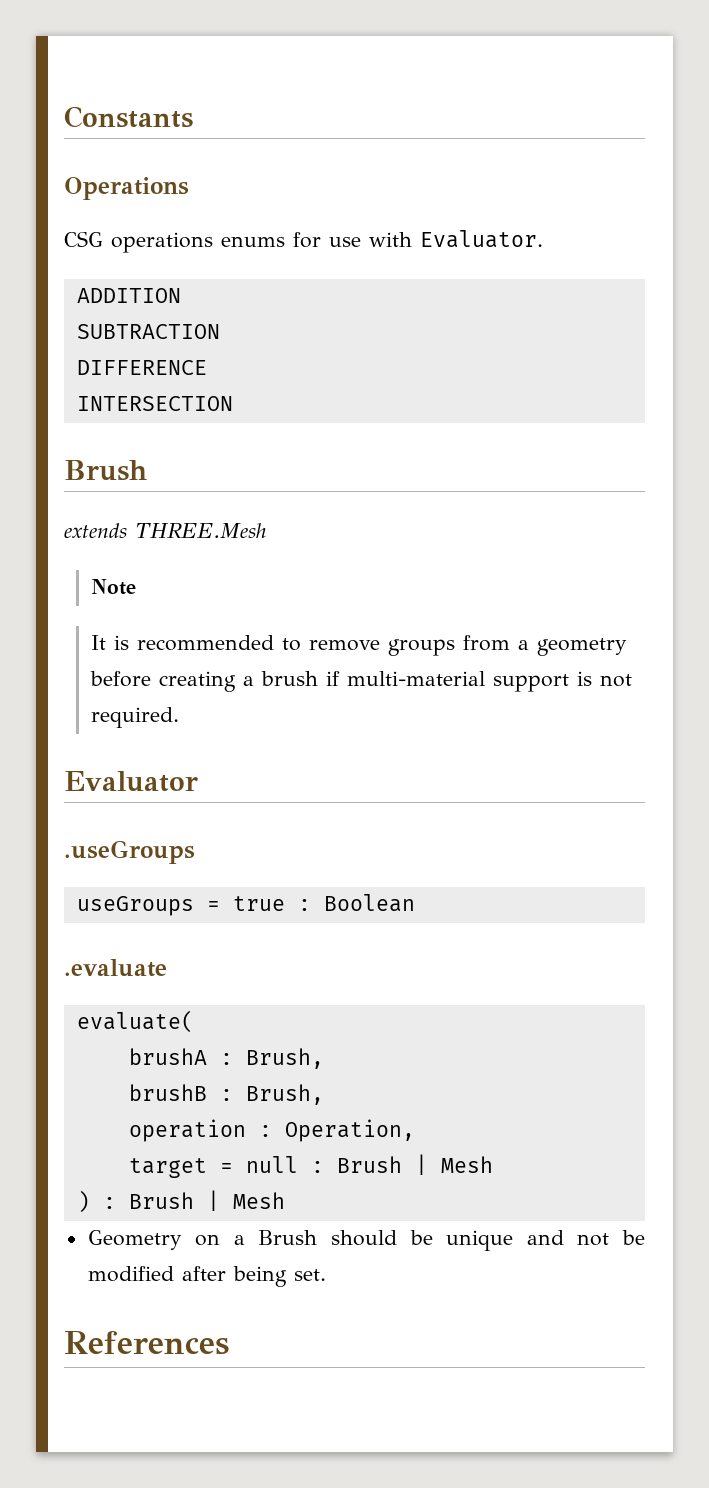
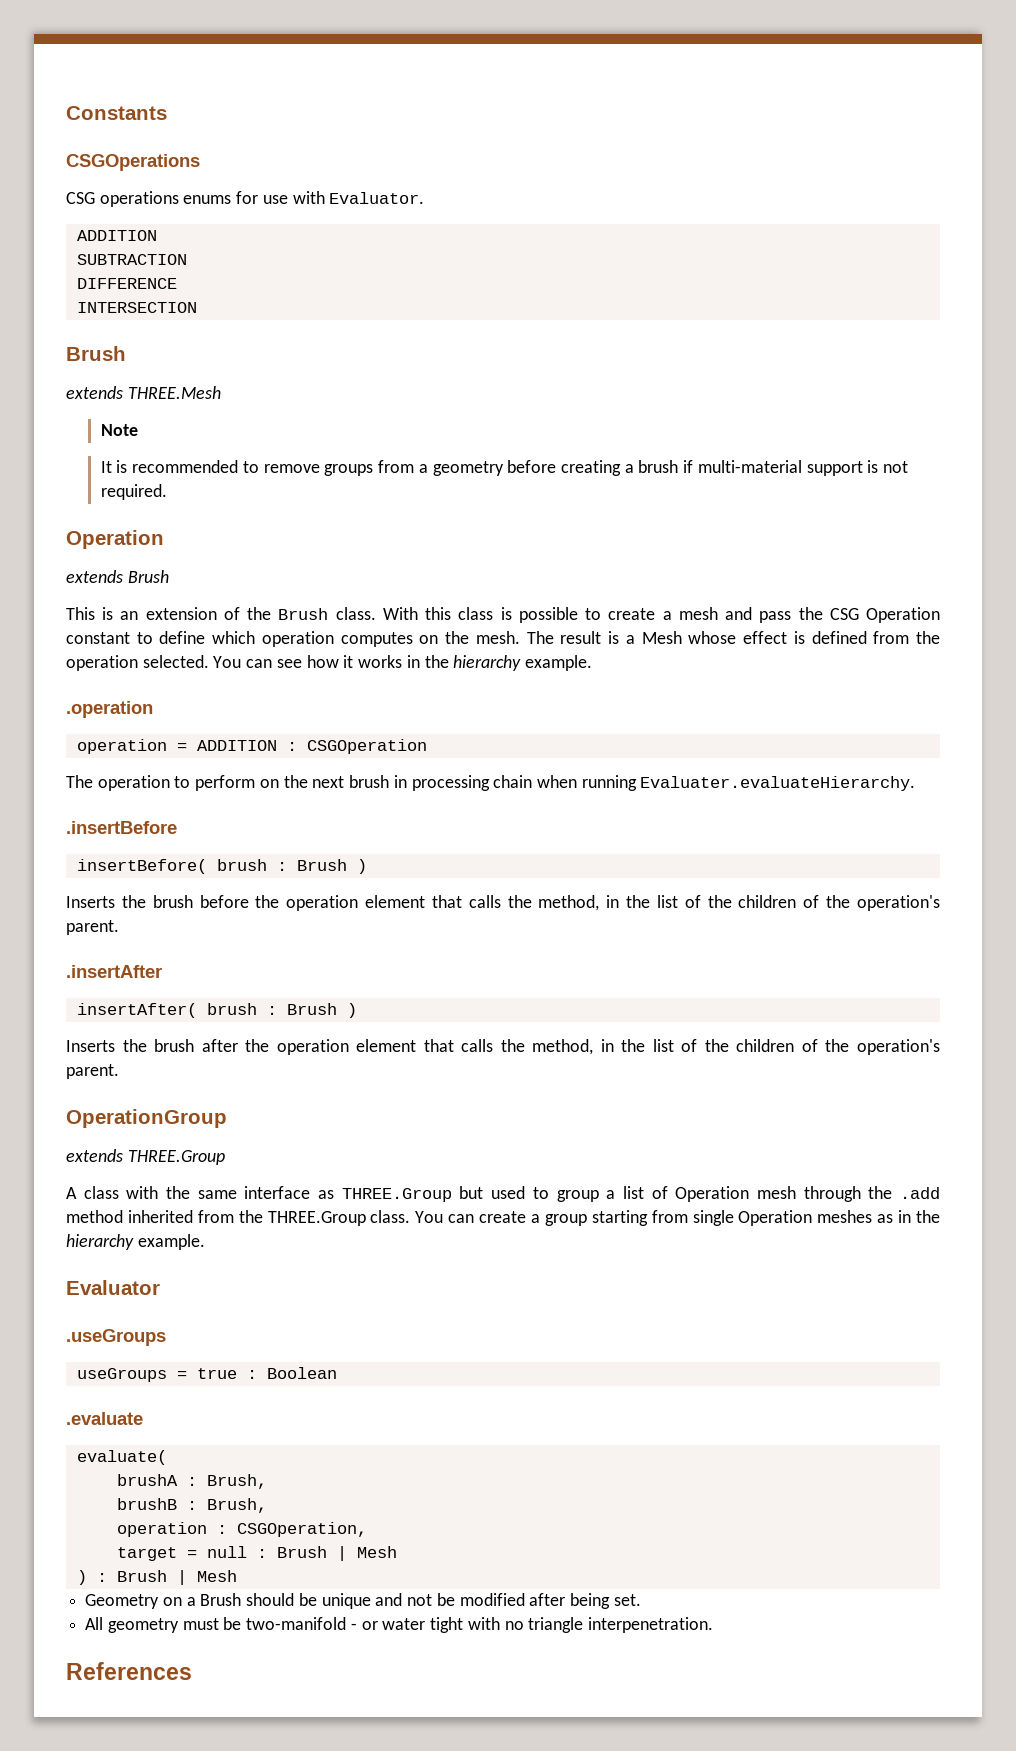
- Operations
+ CSGOperations
  It is recommended to remove groups from a geometry before creating a brush if multi-material support is not required.
+ Operation
+ extends Brush
+ This is an extension of the Brush class. With this class is possible to create a mesh and pass the CSG Operation constant to define which operation computes on the mesh. The result is a Mesh whose effect is defined from the operation selected. You can see how it works in the hierarchy example.
+ .operation
+ operation = ADDITION : CSGOperation
+ The operation to perform on the next brush in processing chain when running Evaluater.evaluateHierarchy.
+ .insertBefore
+ insertBefore( brush : Brush )
+ Inserts the brush before the operation element that calls the method, in the list of the children of the operation's parent.
+ .insertAfter
+ insertAfter( brush : Brush )
+ Inserts the brush after the operation element that calls the method, in the list of the children of the operation's parent.
+ OperationGroup
+ extends THREE.Group
+ A class with the same interface as THREE.Group but used to group a list of Operation mesh through the .add method inherited from the THREE.Group class. You can create a group starting from single Operation meshes as in the hierarchy example.
- operation : Operation,
+ operation : CSGOperation,
+ All geometry must be two-manifold - or water tight with no triangle interpenetration.

